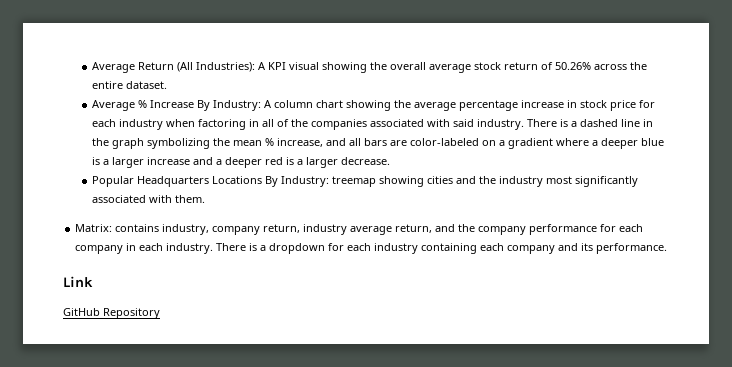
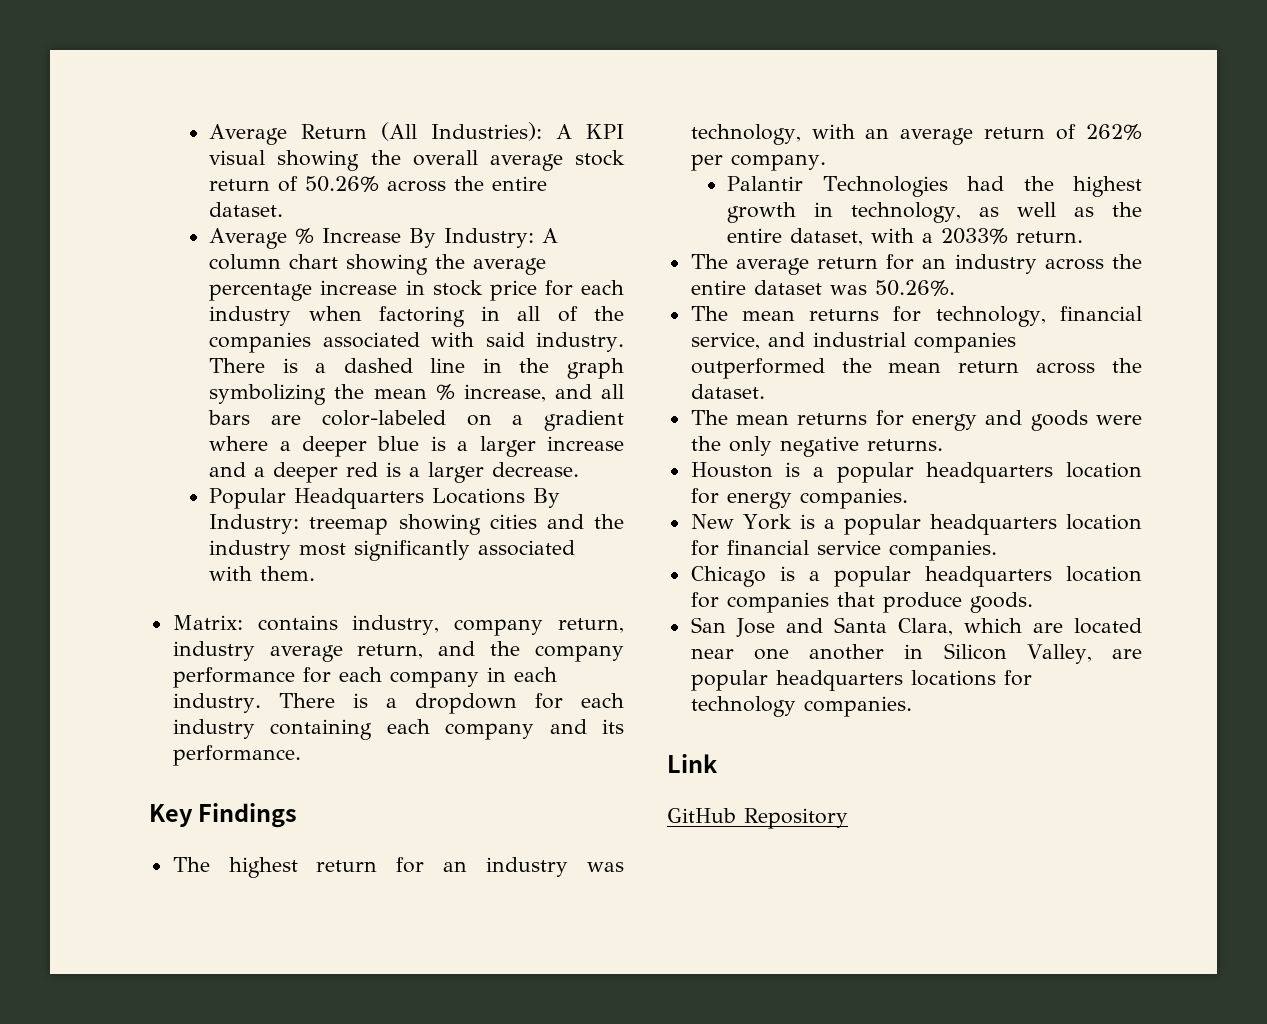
+ Key Findings
+ The highest return for an industry was technology, with an average return of 262% per company.
+ Palantir Technologies had the highest growth in technology, as well as the entire dataset, with a 2033% return.
+ The average return for an industry across the entire dataset was 50.26%.
+ The mean returns for technology, financial service, and industrial companies outperformed the mean return across the dataset.
+ The mean returns for energy and goods were the only negative returns.
+ Houston is a popular headquarters location for energy companies.
+ New York is a popular headquarters location for financial service companies.
+ Chicago is a popular headquarters location for companies that produce goods.
+ San Jose and Santa Clara, which are located near one another in Silicon Valley, are popular headquarters locations for technology companies.

